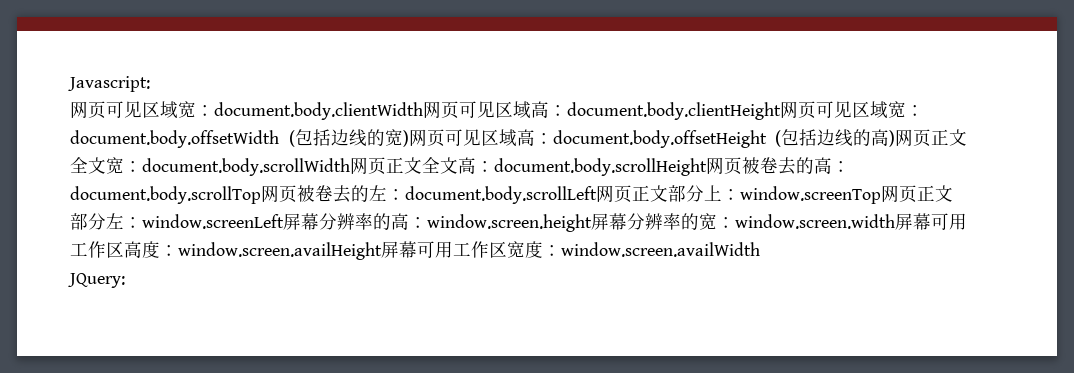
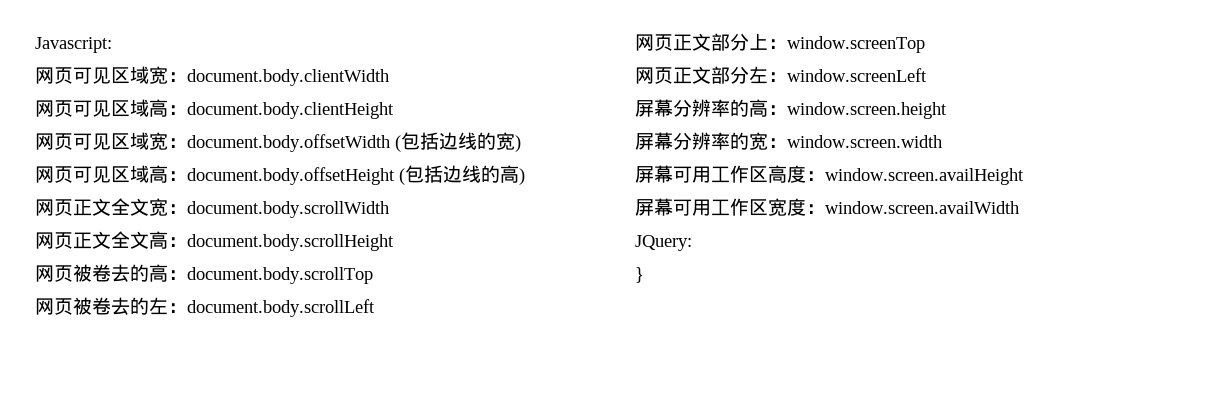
- document.body.clientWidth网页可见区域高：
+ document.body.clientWidth
+ 网页可见区域高：
- document.body.clientHeight网页可见区域宽：
+ document.body.clientHeight
+ 网页可见区域宽：
- document.body.offsetWidth (包括边线的宽)网页可见区域高：
+ document.body.offsetWidth (包括边线的宽)
+ 网页可见区域高：
- document.body.offsetHeight (包括边线的高)网页正文全文宽：
+ document.body.offsetHeight (包括边线的高)
+ 网页正文全文宽：
- document.body.scrollWidth网页正文全文高：
+ document.body.scrollWidth
+ 网页正文全文高：
- document.body.scrollHeight网页被卷去的高：
+ document.body.scrollHeight
+ 网页被卷去的高：
- document.body.scrollTop网页被卷去的左：
+ document.body.scrollTop
+ 网页被卷去的左：
- document.body.scrollLeft网页正文部分上：
+ document.body.scrollLeft
+ 网页正文部分上：
- window.screenTop网页正文部分左：
+ window.screenTop
+ 网页正文部分左：
- window.screenLeft屏幕分辨率的高：
+ window.screenLeft
+ 屏幕分辨率的高：
- window.screen.height屏幕分辨率的宽：
+ window.screen.height
+ 屏幕分辨率的宽：
- window.screen.width屏幕可用工作区高度：
+ window.screen.width
+ 屏幕可用工作区高度：
- window.screen.availHeight屏幕可用工作区宽度：
+ window.screen.availHeight
+ 屏幕可用工作区宽度：
+ }

